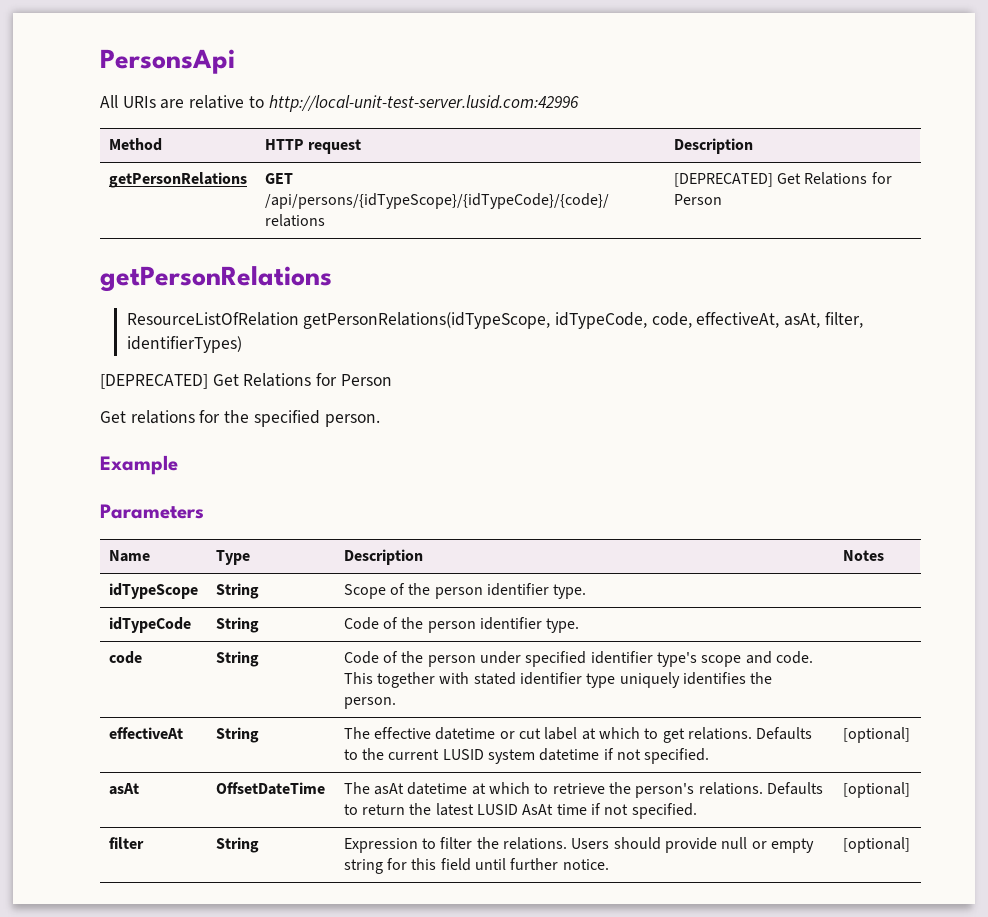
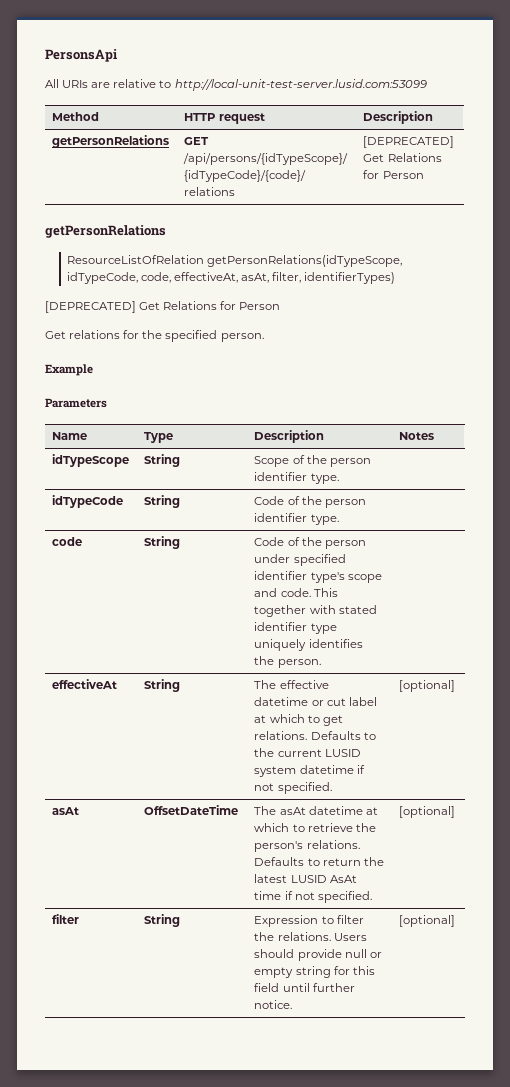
- All URIs are relative to http://local-unit-test-server.lusid.com:42996
+ All URIs are relative to http://local-unit-test-server.lusid.com:53099

